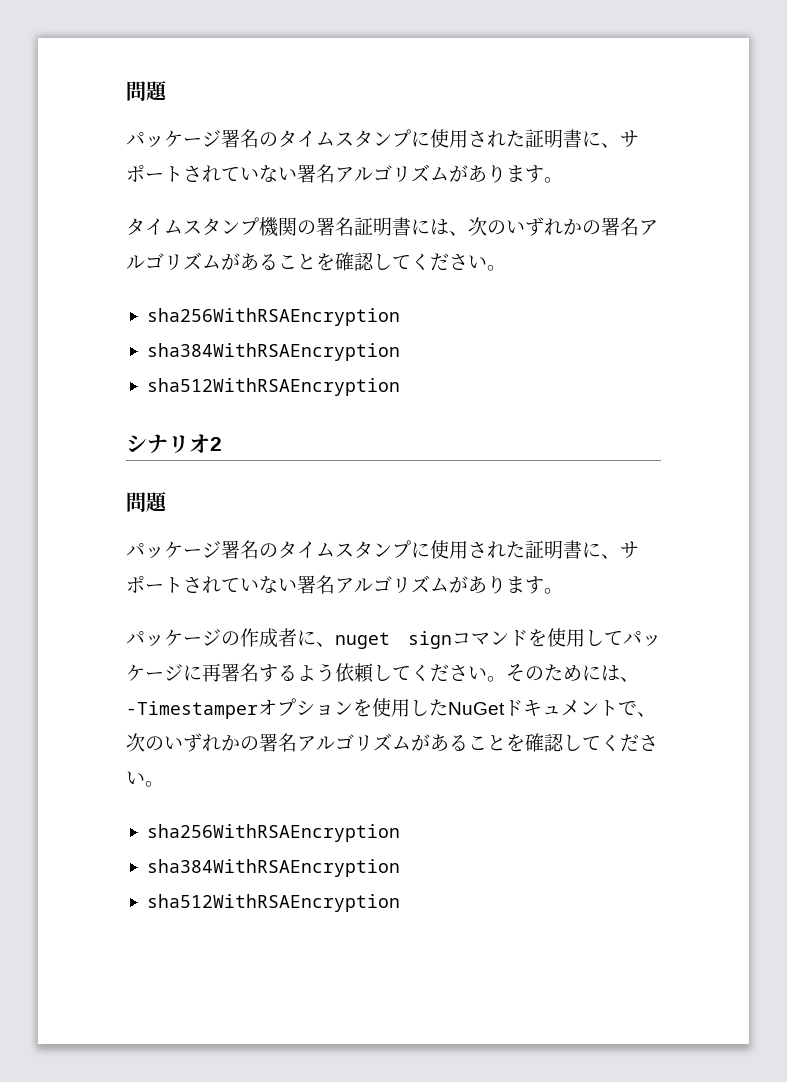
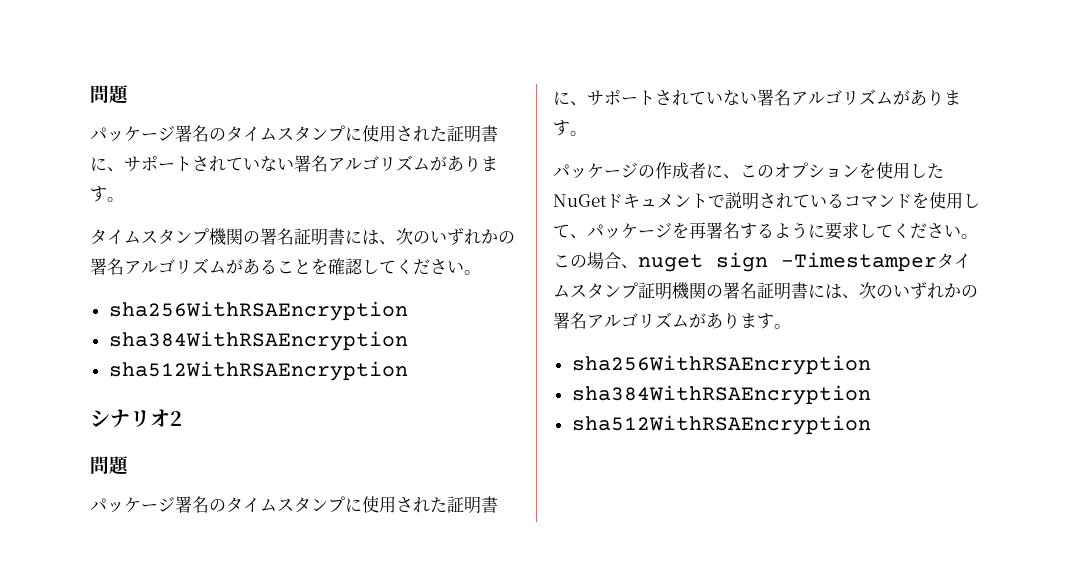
- パッケージの作成者に、nuget signコマンドを使用してパッケージに再署名するよう依頼してください。そのためには、-Timestamperオプションを使用したNuGetドキュメントで、次のいずれかの署名アルゴリズムがあることを確認してください。
+ パッケージの作成者に、このオプションを使用したNuGetドキュメントで説明されているコマンドを使用して、パッケージを再署名するように要求してください。この場合、nuget sign -Timestamperタイムスタンプ証明機関の署名証明書には、次のいずれかの署名アルゴリズムがあります。

